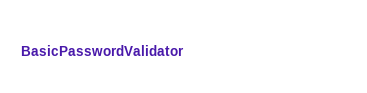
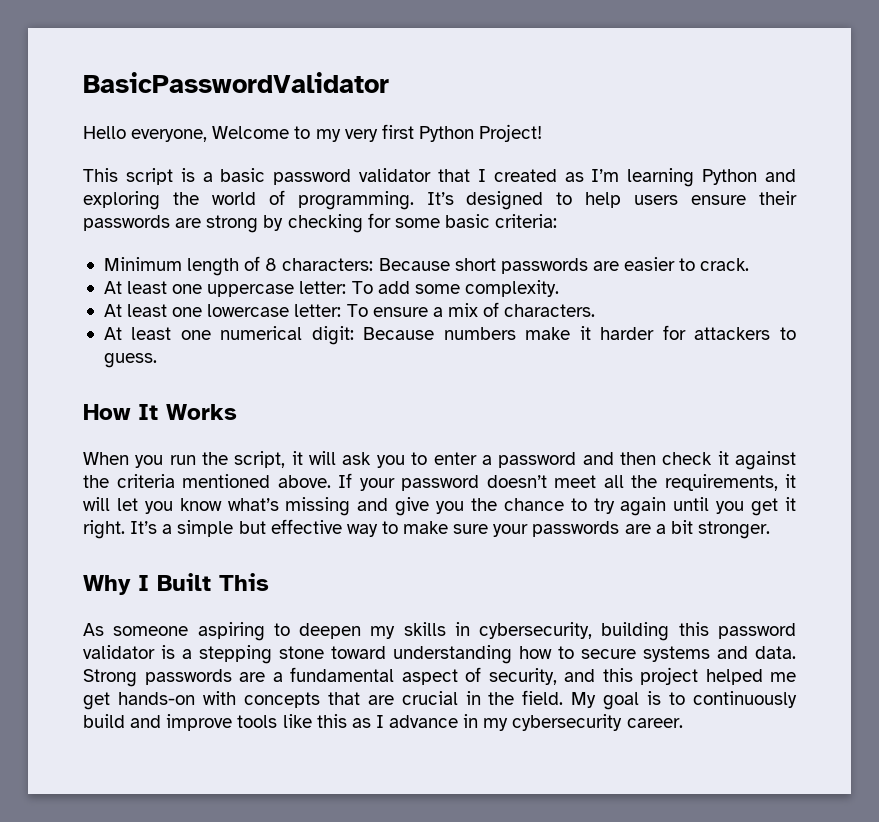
+ Hello everyone, Welcome to my very first Python Project!
+ This script is a basic password validator that I created as I’m learning Python and exploring the world of programming. It’s designed to help users ensure their passwords are strong by checking for some basic criteria:
+ Minimum length of 8 characters: Because short passwords are easier to crack.
+ At least one uppercase letter: To add some complexity.
+ At least one lowercase letter: To ensure a mix of characters.
+ At least one numerical digit: Because numbers make it harder for attackers to guess.
+ How It Works
+ When you run the script, it will ask you to enter a password and then check it against the criteria mentioned above. If your password doesn’t meet all the requirements, it will let you know what’s missing and give you the chance to try again until you get it right. It’s a simple but effective way to make sure your passwords are a bit stronger.
+ Why I Built This
+ As someone aspiring to deepen my skills in cybersecurity, building this password validator is a stepping stone toward understanding how to secure systems and data. Strong passwords are a fundamental aspect of security, and this project helped me get hands-on with concepts that are crucial in the field. My goal is to continuously build and improve tools like this as I advance in my cybersecurity career.

